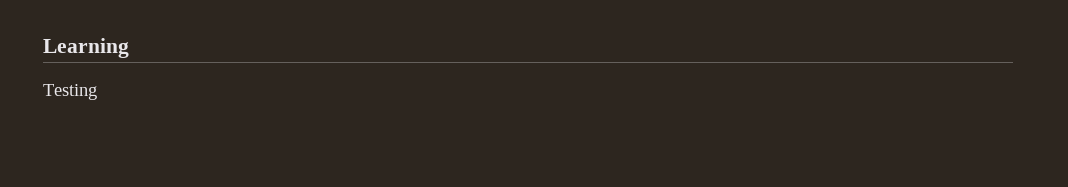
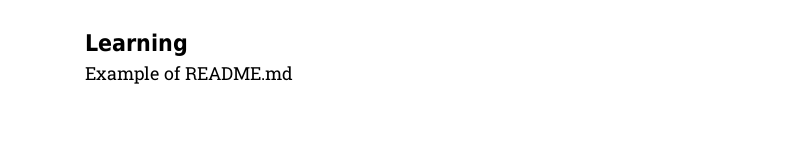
- Testing
+ Example of README.md

